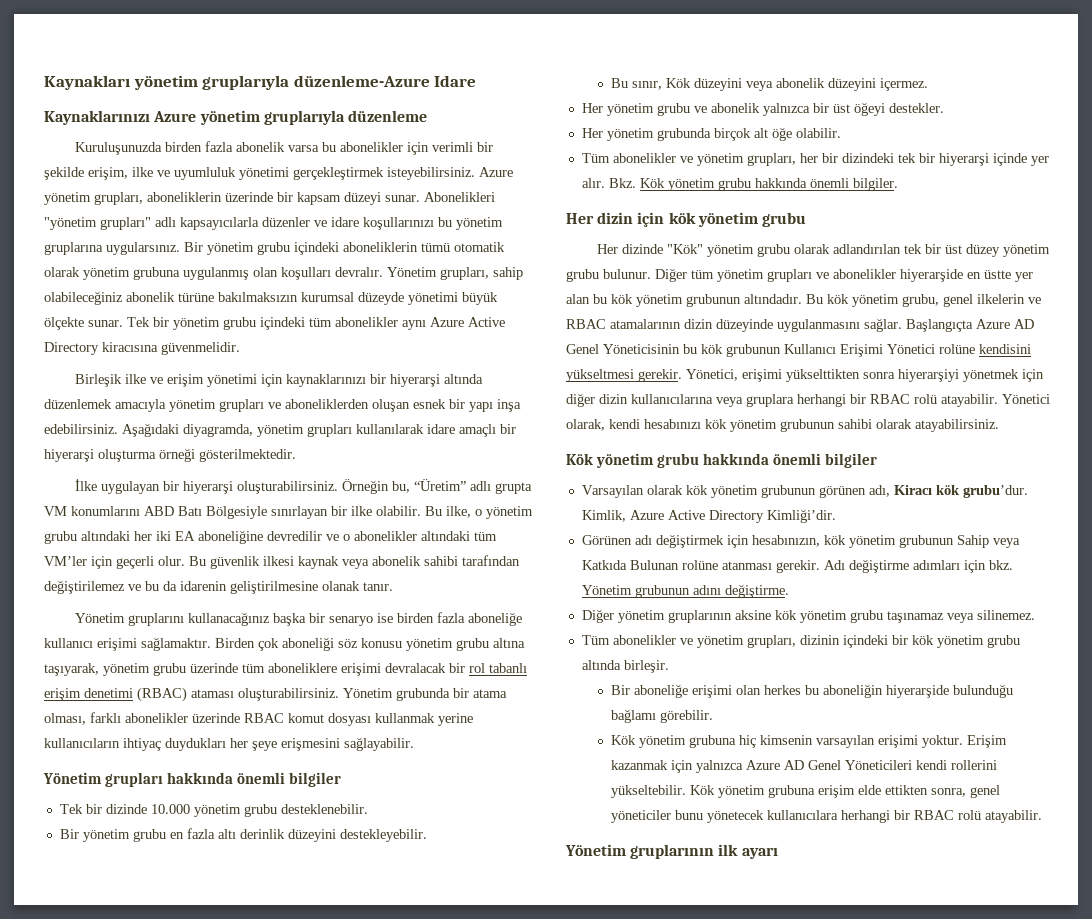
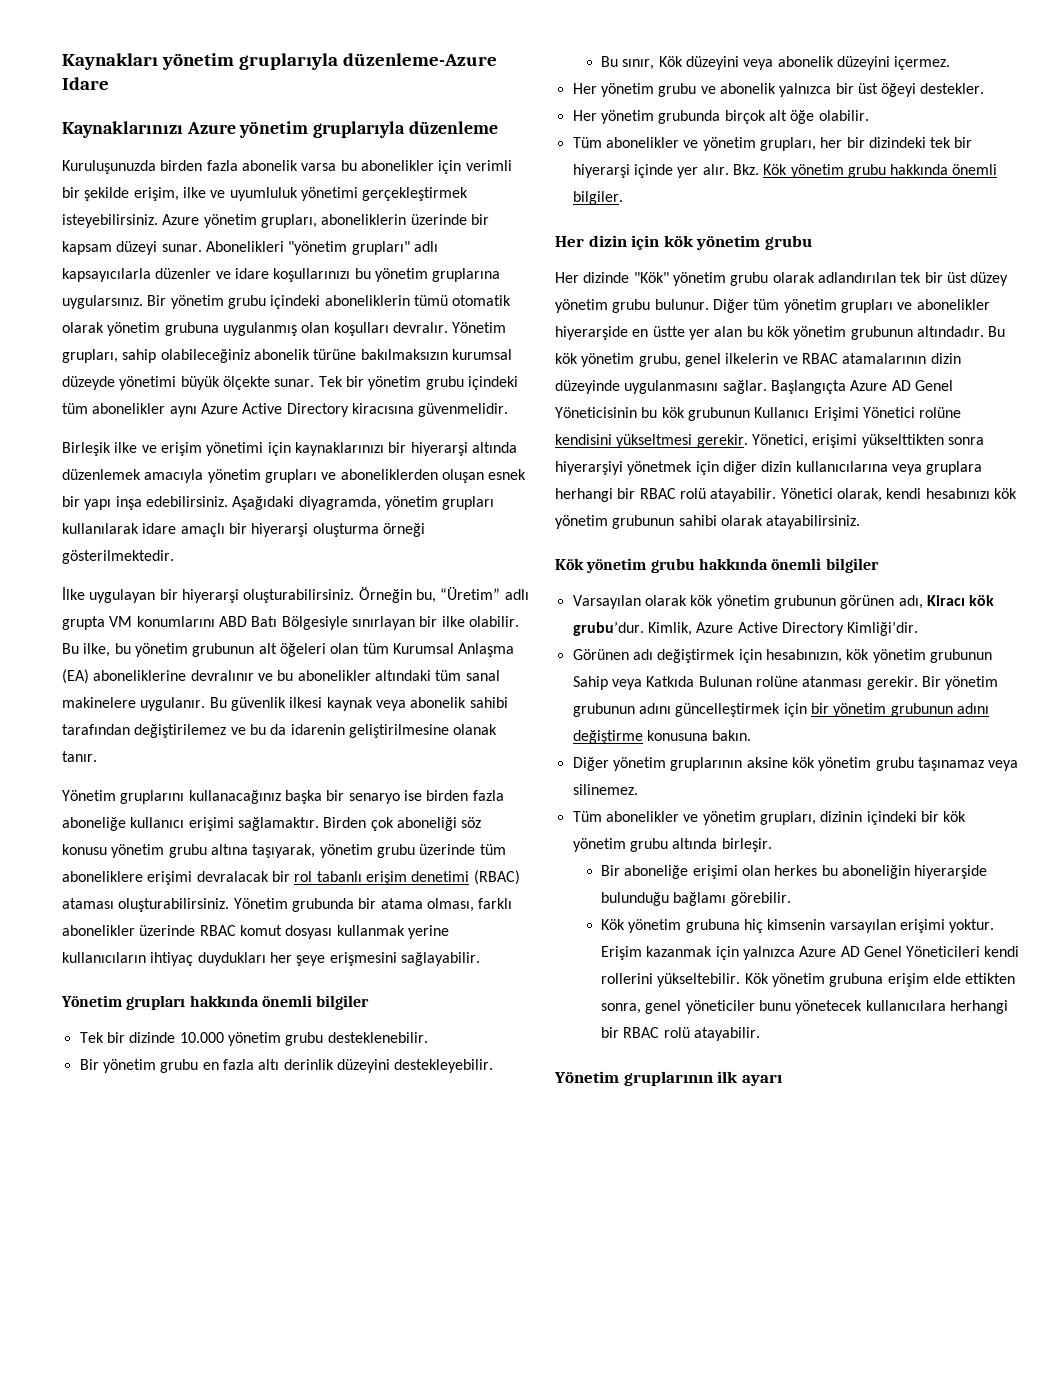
- Bu ilke, o yönetim grubu altındaki her iki EA aboneliğine devredilir ve o abonelikler altındaki tüm VM’ler için geçerli olur.
+ Bu ilke, bu yönetim grubunun alt öğeleri olan tüm Kurumsal Anlaşma (EA) aboneliklerine devralınır ve bu abonelikler altındaki tüm sanal makinelere uygulanır.
- Adı değiştirme adımları için bkz. Yönetim grubunun adını değiştirme.
+ Bir yönetim grubunun adını güncelleştirmek için bir yönetim grubunun adını değiştirme konusuna bakın.

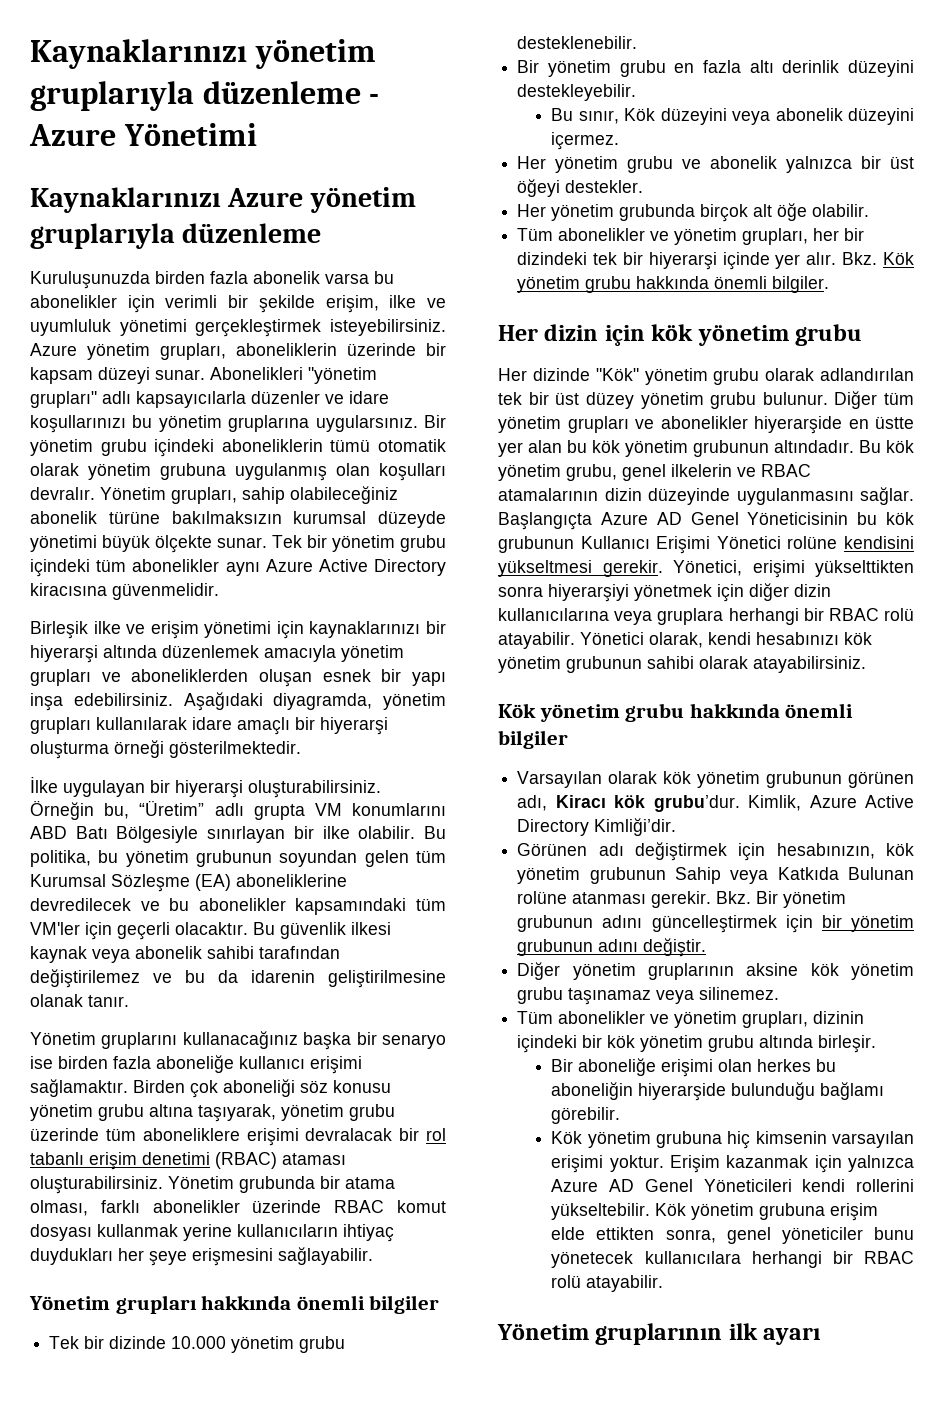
- Kaynakları yönetim gruplarıyla düzenleme-Azure Idare
+ Kaynaklarınızı yönetim gruplarıyla düzenleme - Azure Yönetimi
- Bu ilke, bu yönetim grubunun alt öğeleri olan tüm Kurumsal Anlaşma (EA) aboneliklerine devralınır ve bu abonelikler altındaki tüm sanal makinelere uygulanır.
+ Bu politika, bu yönetim grubunun soyundan gelen tüm Kurumsal Sözleşme (EA) aboneliklerine devredilecek ve bu abonelikler kapsamındaki tüm VM'ler için geçerli olacaktır.
- Bir yönetim grubunun adını güncelleştirmek için bir yönetim grubunun adını değiştirme konusuna bakın.
+ Bkz. Bir yönetim grubunun adını güncelleştirmek için bir yönetim grubunun adını değiştir.

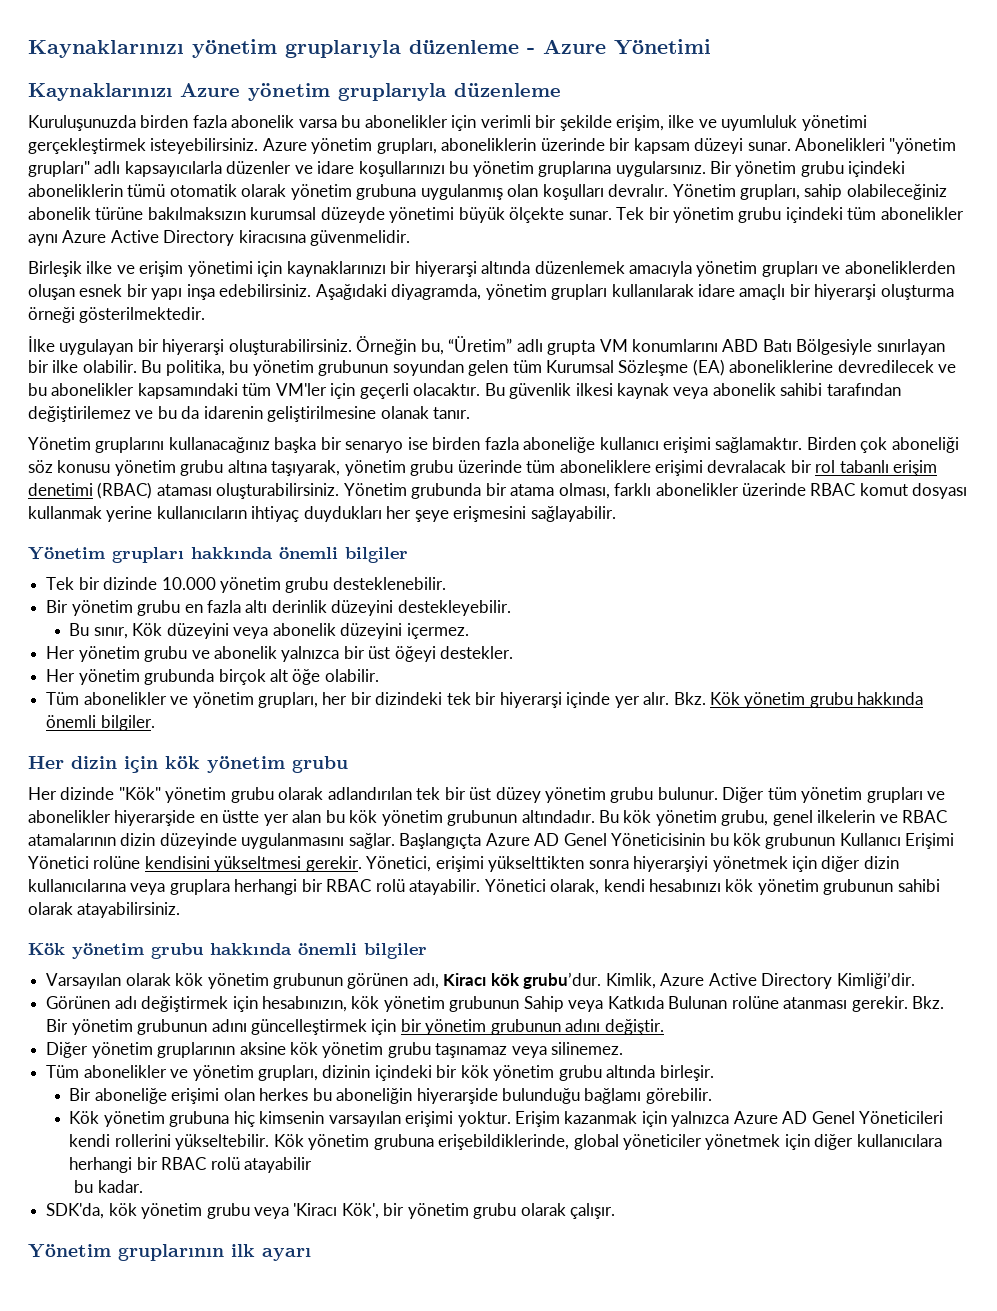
- Kök yönetim grubuna erişim elde ettikten sonra, genel yöneticiler bunu yönetecek kullanıcılara herhangi bir RBAC rolü atayabilir.
+ Kök yönetim grubuna erişebildiklerinde, global yöneticiler yönetmek için diğer kullanıcılara herhangi bir RBAC rolü atayabilir
+ bu kadar.
+ SDK'da, kök yönetim grubu veya 'Kiracı Kök', bir yönetim grubu olarak çalışır.

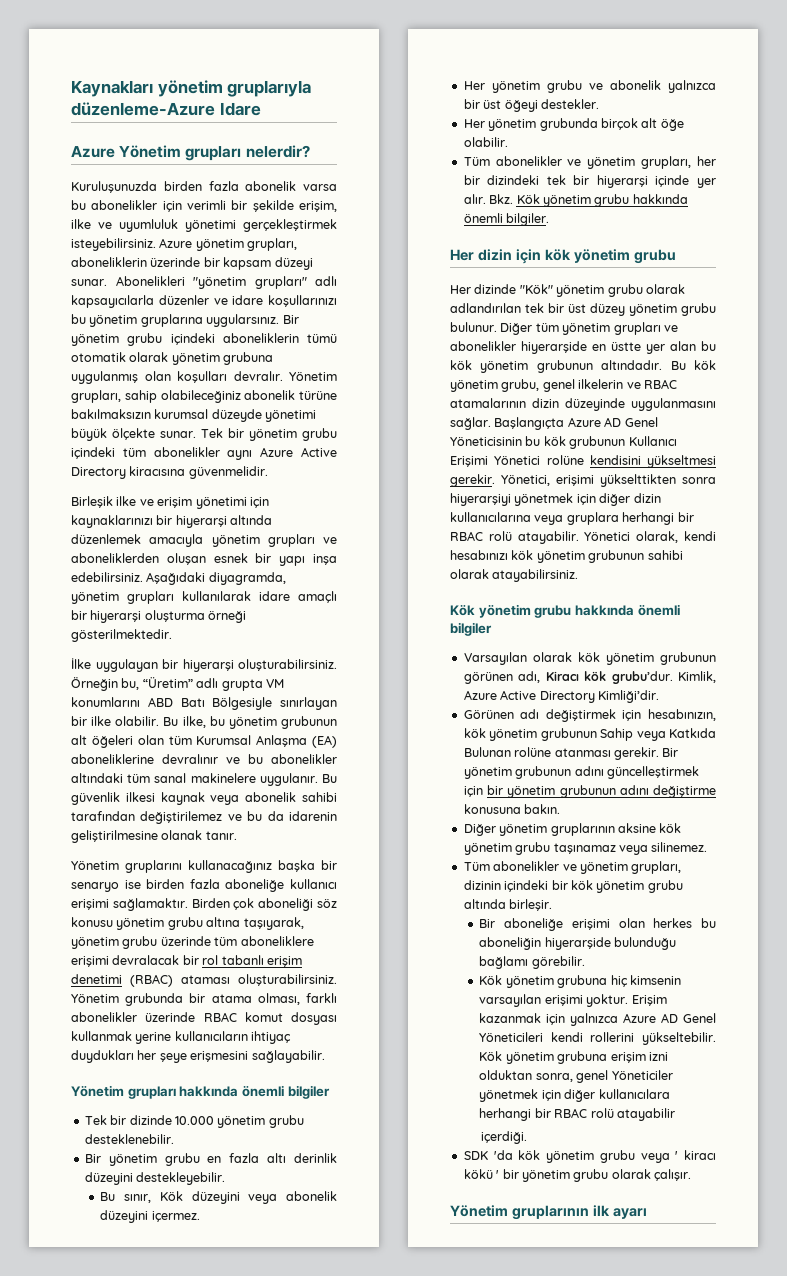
- Kaynaklarınızı yönetim gruplarıyla düzenleme - Azure Yönetimi
- Kaynaklarınızı Azure yönetim gruplarıyla düzenleme
+ Kaynakları yönetim gruplarıyla düzenleme-Azure Idare
+ Azure Yönetim grupları nelerdir?
- Bu politika, bu yönetim grubunun soyundan gelen tüm Kurumsal Sözleşme (EA) aboneliklerine devredilecek ve bu abonelikler kapsamındaki tüm VM'ler için geçerli olacaktır.
+ Bu ilke, bu yönetim grubunun alt öğeleri olan tüm Kurumsal Anlaşma (EA) aboneliklerine devralınır ve bu abonelikler altındaki tüm sanal makinelere uygulanır.
- Bkz. Bir yönetim grubunun adını güncelleştirmek için bir yönetim grubunun adını değiştir.
+ Bir yönetim grubunun adını güncelleştirmek için bir yönetim grubunun adını değiştirme konusuna bakın.
- Kök yönetim grubuna erişebildiklerinde, global yöneticiler yönetmek için diğer kullanıcılara herhangi bir RBAC rolü atayabilir
+ Kök yönetim grubuna erişim izni olduktan sonra, genel Yöneticiler yönetmek için diğer kullanıcılara herhangi bir RBAC rolü atayabilir
- bu kadar.
- SDK'da, kök yönetim grubu veya 'Kiracı Kök', bir yönetim grubu olarak çalışır.
+ içerdiği.
+ SDK 'da kök yönetim grubu veya ' kiracı kökü ' bir yönetim grubu olarak çalışır.

